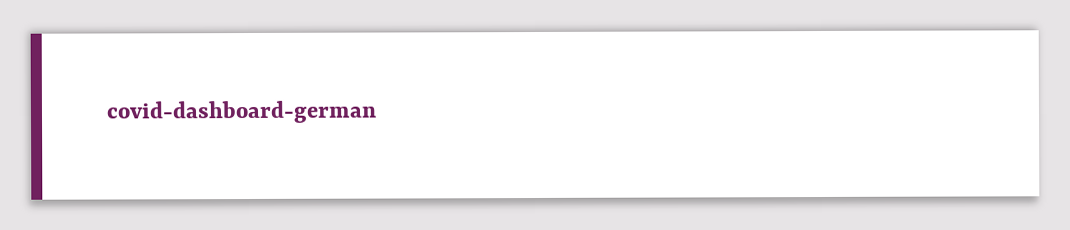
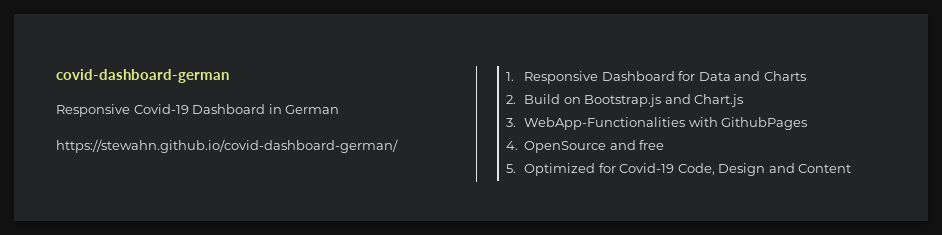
+ Responsive Covid-19 Dashboard in German
+ https://stewahn.github.io/covid-dashboard-german/
+ 1. Responsive Dashboard for Data and Charts
+ 2. Build on Bootstrap.js and Chart.js
+ 3. WebApp-Functionalities with GithubPages
+ 4. OpenSource and free
+ 5. Optimized for Covid-19 Code, Design and Content

